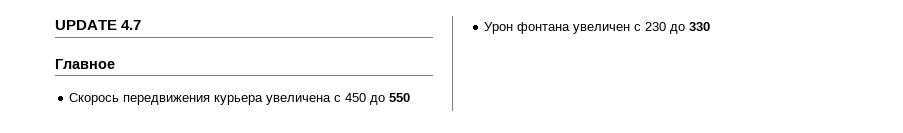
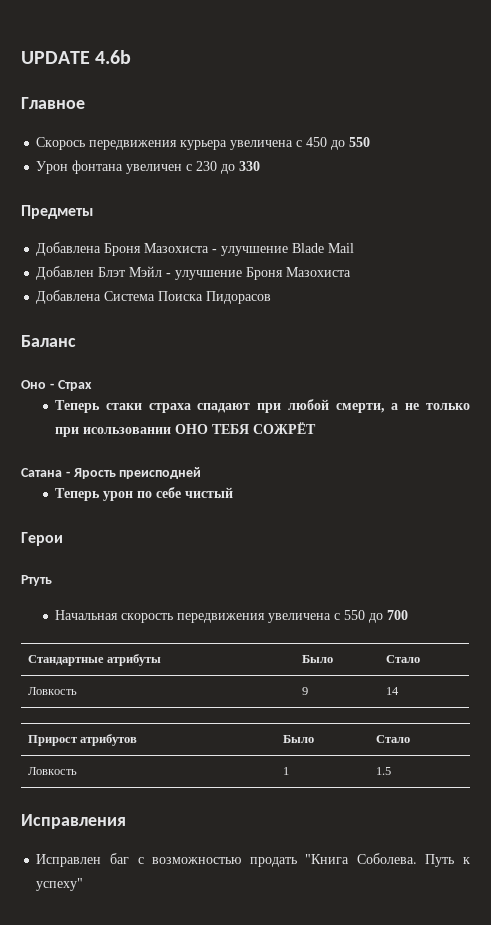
- UPDATE 4.7
+ UPDATE 4.6b
+ Предметы
+ Добавлена Броня Мазохиста - улучшение Blade Mail
+ Добавлен Блэт Мэйл - улучшение Броня Мазохиста
+ Добавлена Система Поиска Пидорасов
+ Баланс
+ Оно - Страх
+ Теперь стаки страха спадают при любой смерти, а не только при исользовании ОНО ТЕБЯ СОЖРЁТ
+ Сатана - Ярость преисподней
+ Теперь урон по себе чистый
+ Герои
+ Ртуть
+ Начальная скорость передвижения увеличена с 550 до 700
+ Стандартные атрибуты | Было | Стало
+ Ловкость | 9 | 14
+ Прирост атрибутов | Было | Стало
+ Ловкость | 1 | 1.5
+ Исправления
+ Исправлен баг с возможностью продать "Книга Соболева. Путь к успеху"

